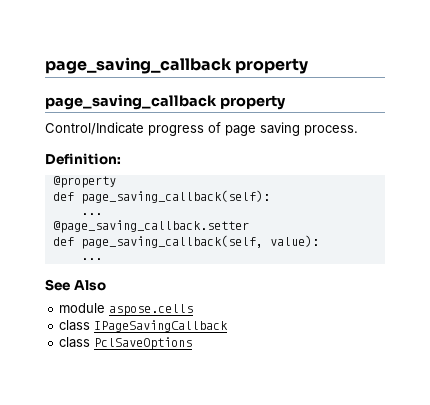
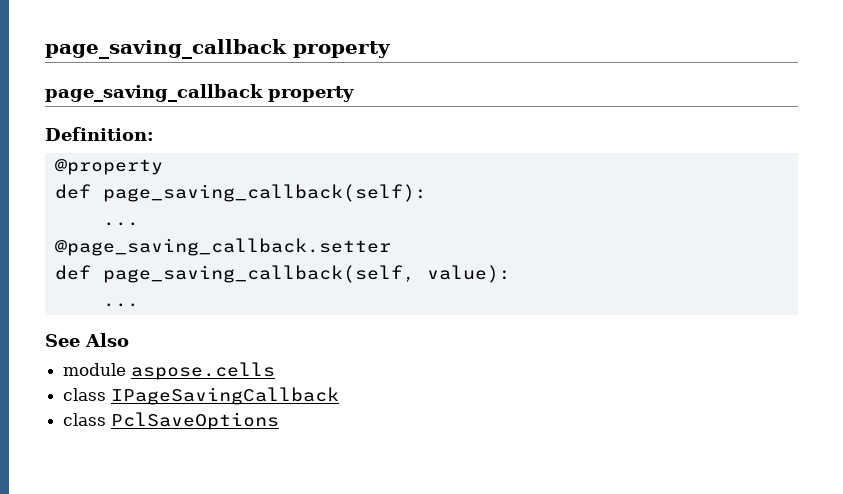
- Control/Indicate progress of page saving process.

